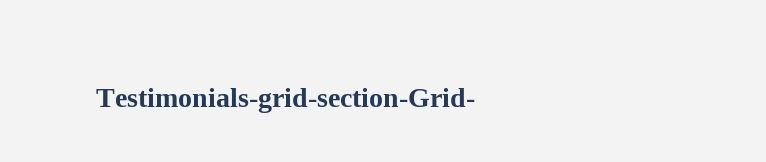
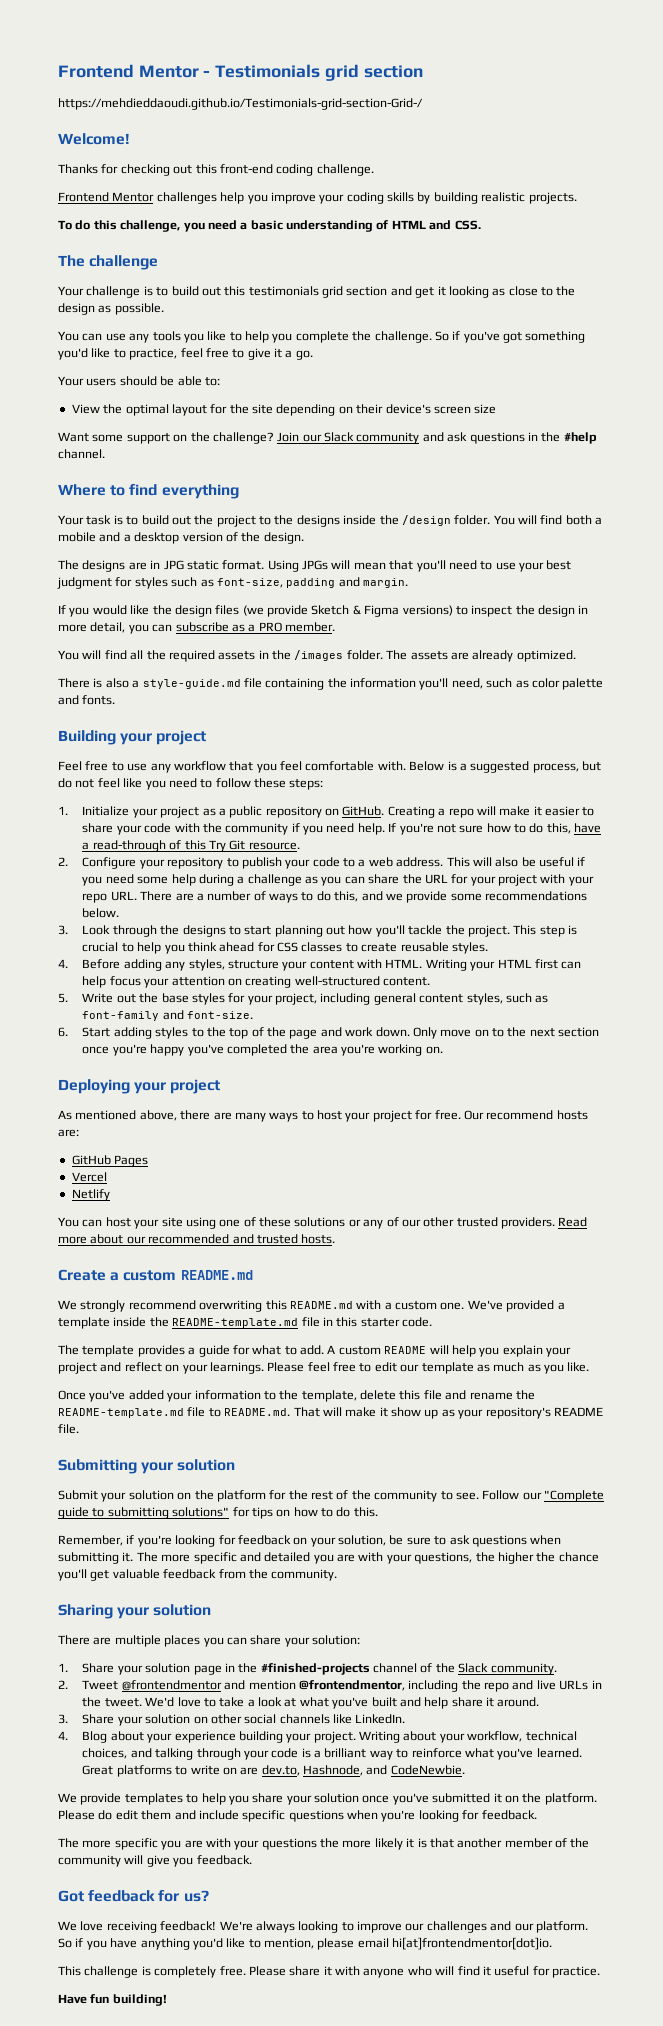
- Testimonials-grid-section-Grid-
+ Frontend Mentor - Testimonials grid section
+ https://mehdieddaoudi.github.io/Testimonials-grid-section-Grid-/
+ Welcome!
+ Thanks for checking out this front-end coding challenge.
+ Frontend Mentor challenges help you improve your coding skills by building realistic projects.
+ To do this challenge, you need a basic understanding of HTML and CSS.
+ The challenge
+ Your challenge is to build out this testimonials grid section and get it looking as close to the design as possible.
+ You can use any tools you like to help you complete the challenge. So if you've got something you'd like to practice, feel free to give it a go.
+ Your users should be able to:
+ View the optimal layout for the site depending on their device's screen size
+ Want some support on the challenge? Join our Slack community and ask questions in the #help channel.
+ Where to find everything
+ Your task is to build out the project to the designs inside the /design folder. You will find both a mobile and a desktop version of the design.
+ The designs are in JPG static format. Using JPGs will mean that you'll need to use your best judgment for styles such as font-size, padding and margin.
+ If you would like the design files (we provide Sketch & Figma versions) to inspect the design in more detail, you can subscribe as a PRO member.
+ You will find all the required assets in the /images folder. The assets are already optimized.
+ There is also a style-guide.md file containing the information you'll need, such as color palette and fonts.
+ Building your project
+ Feel free to use any workflow that you feel comfortable with. Below is a suggested process, but do not feel like you need to follow these steps:
+ 1. Initialize your project as a public repository on GitHub. Creating a repo will make it easier to share your code with the community if you need help. If you're not sure how to do this, have a read-through of this Try Git resource.
+ 2. Configure your repository to publish your code to a web address. This will also be useful if you need some help during a challenge as you can share the URL for your project with your repo URL. There are a number of ways to do this, and we provide some recommendations below.
+ 3. Look through the designs to start planning out how you'll tackle the project. This step is crucial to help you think ahead for CSS classes to create reusable styles.
+ 4. Before adding any styles, structure your content with HTML. Writing your HTML first can help focus your attention on creating well-structured content.
+ 5. Write out the base styles for your project, including general content styles, such as font-family and font-size.
+ 6. Start adding styles to the top of the page and work down. Only move on to the next section once you're happy you've completed the area you're working on.
+ Deploying your project
+ As mentioned above, there are many ways to host your project for free. Our recommend hosts are:
+ GitHub Pages
+ Vercel
+ Netlify
+ You can host your site using one of these solutions or any of our other trusted providers. Read more about our recommended and trusted hosts.
+ Create a custom README.md
+ We strongly recommend overwriting this README.md with a custom one. We've provided a template inside the README-template.md file in this starter code.
+ The template provides a guide for what to add. A custom README will help you explain your project and reflect on your learnings. Please feel free to edit our template as much as you like.
+ Once you've added your information to the template, delete this file and rename the README-template.md file to README.md. That will make it show up as your repository's README file.
+ Submitting your solution
+ Submit your solution on the platform for the rest of the community to see. Follow our "Complete guide to submitting solutions" for tips on how to do this.
+ Remember, if you're looking for feedback on your solution, be sure to ask questions when submitting it. The more specific and detailed you are with your questions, the higher the chance you'll get valuable feedback from the community.
+ Sharing your solution
+ There are multiple places you can share your solution:
+ 1. Share your solution page in the #finished-projects channel of the Slack community.
+ 2. Tweet @frontendmentor and mention @frontendmentor, including the repo and live URLs in the tweet. We'd love to take a look at what you've built and help share it around.
+ 3. Share your solution on other social channels like LinkedIn.
+ 4. Blog about your experience building your project. Writing about your workflow, technical choices, and talking through your code is a brilliant way to reinforce what you've learned. Great platforms to write on are dev.to, Hashnode, and CodeNewbie.
+ We provide templates to help you share your solution once you've submitted it on the platform. Please do edit them and include specific questions when you're looking for feedback.
+ The more specific you are with your questions the more likely it is that another member of the community will give you feedback.
+ Got feedback for us?
+ We love receiving feedback! We're always looking to improve our challenges and our platform. So if you have anything you'd like to mention, please email hi[at]frontendmentor[dot]io.
+ This challenge is completely free. Please share it with anyone who will find it useful for practice.
+ Have fun building!

